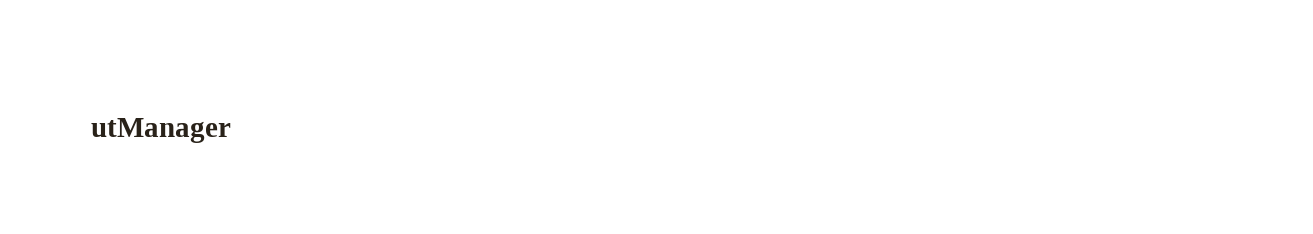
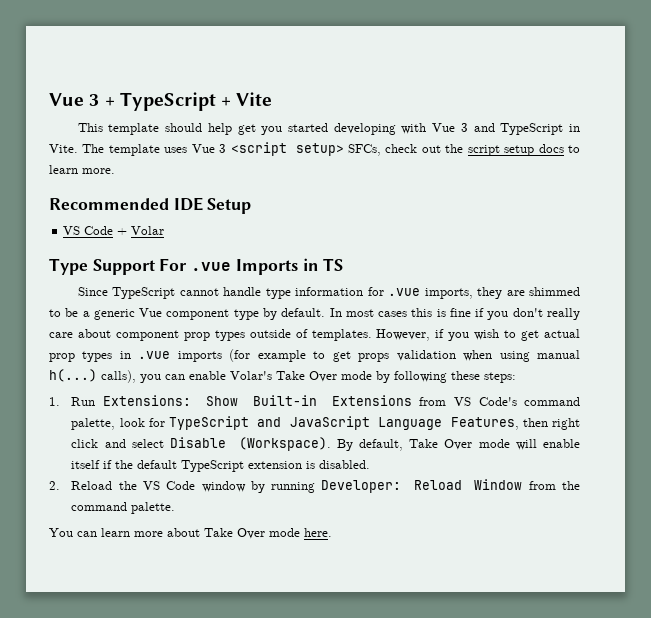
- utManager
+ Vue 3 + TypeScript + Vite
+ This template should help get you started developing with Vue 3 and TypeScript in Vite. The template uses Vue 3 <script setup> SFCs, check out the script setup docs to learn more.
+ Recommended IDE Setup
+ VS Code + Volar
+ Type Support For .vue Imports in TS
+ Since TypeScript cannot handle type information for .vue imports, they are shimmed to be a generic Vue component type by default. In most cases this is fine if you don't really care about component prop types outside of templates. However, if you wish to get actual prop types in .vue imports (for example to get props validation when using manual h(...) calls), you can enable Volar's Take Over mode by following these steps:
+ 1. Run Extensions: Show Built-in Extensions from VS Code's command palette, look for TypeScript and JavaScript Language Features, then right click and select Disable (Workspace). By default, Take Over mode will enable itself if the default TypeScript extension is disabled.
+ 2. Reload the VS Code window by running Developer: Reload Window from the command palette.
+ You can learn more about Take Over mode here.

